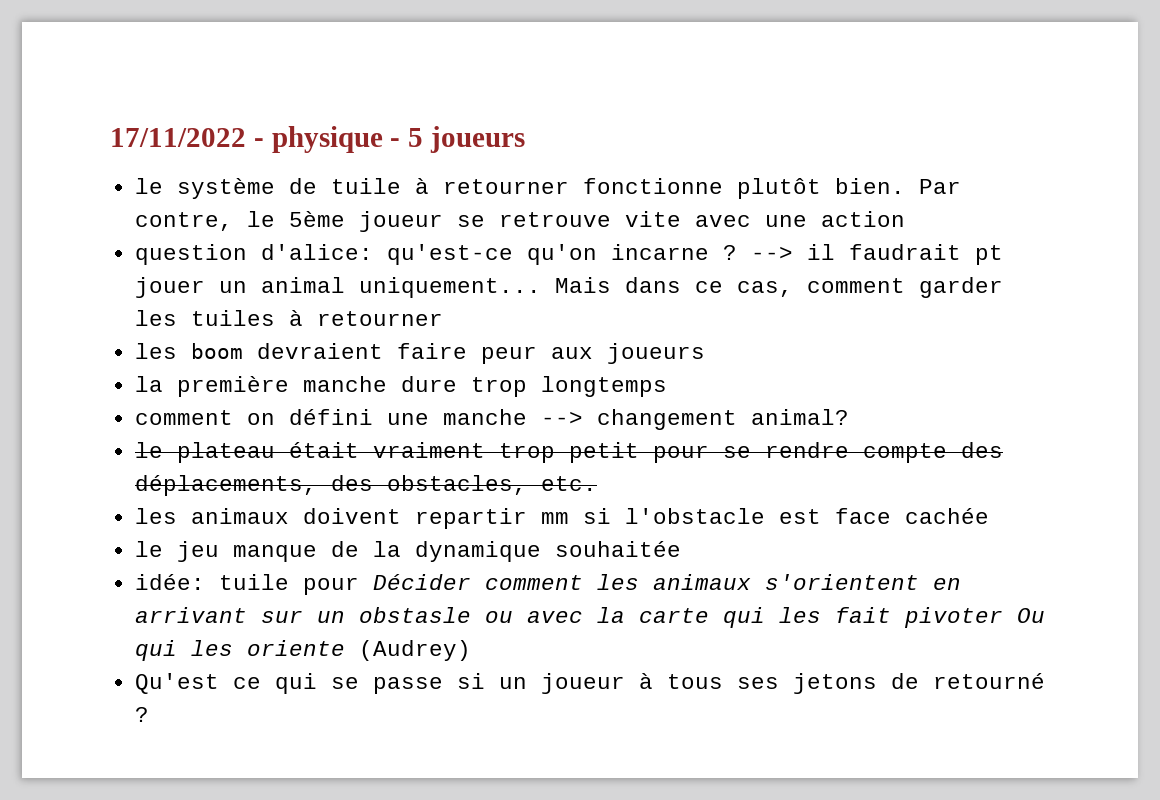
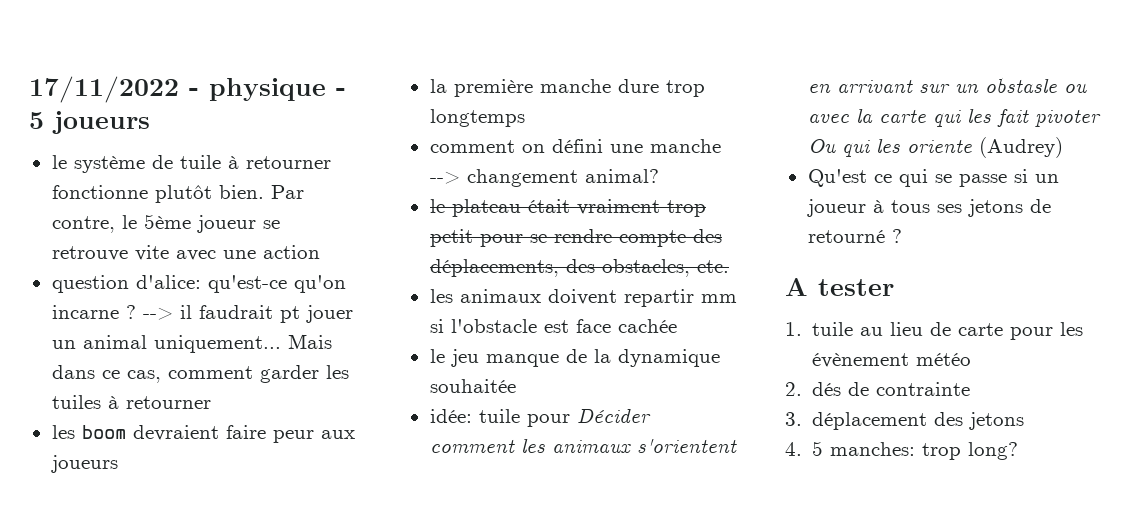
+ A tester
+ 1. tuile au lieu de carte pour les évènement météo
+ 2. dés de contrainte
+ 3. déplacement des jetons
+ 4. 5 manches: trop long?

